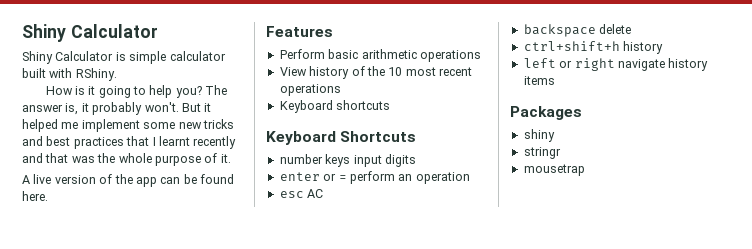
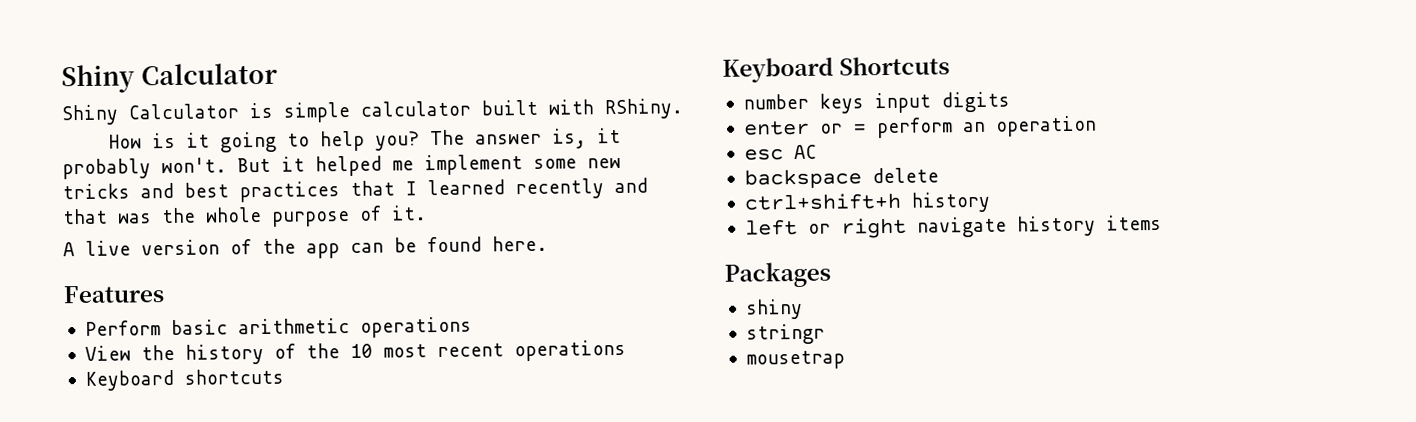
- But it helped me implement some new tricks and best practices that I learnt recently and that was the whole purpose of it.
+ But it helped me implement some new tricks and best practices that I learned recently and that was the whole purpose of it.
- View history of the 10 most recent operations
+ View the history of the 10 most recent operations

